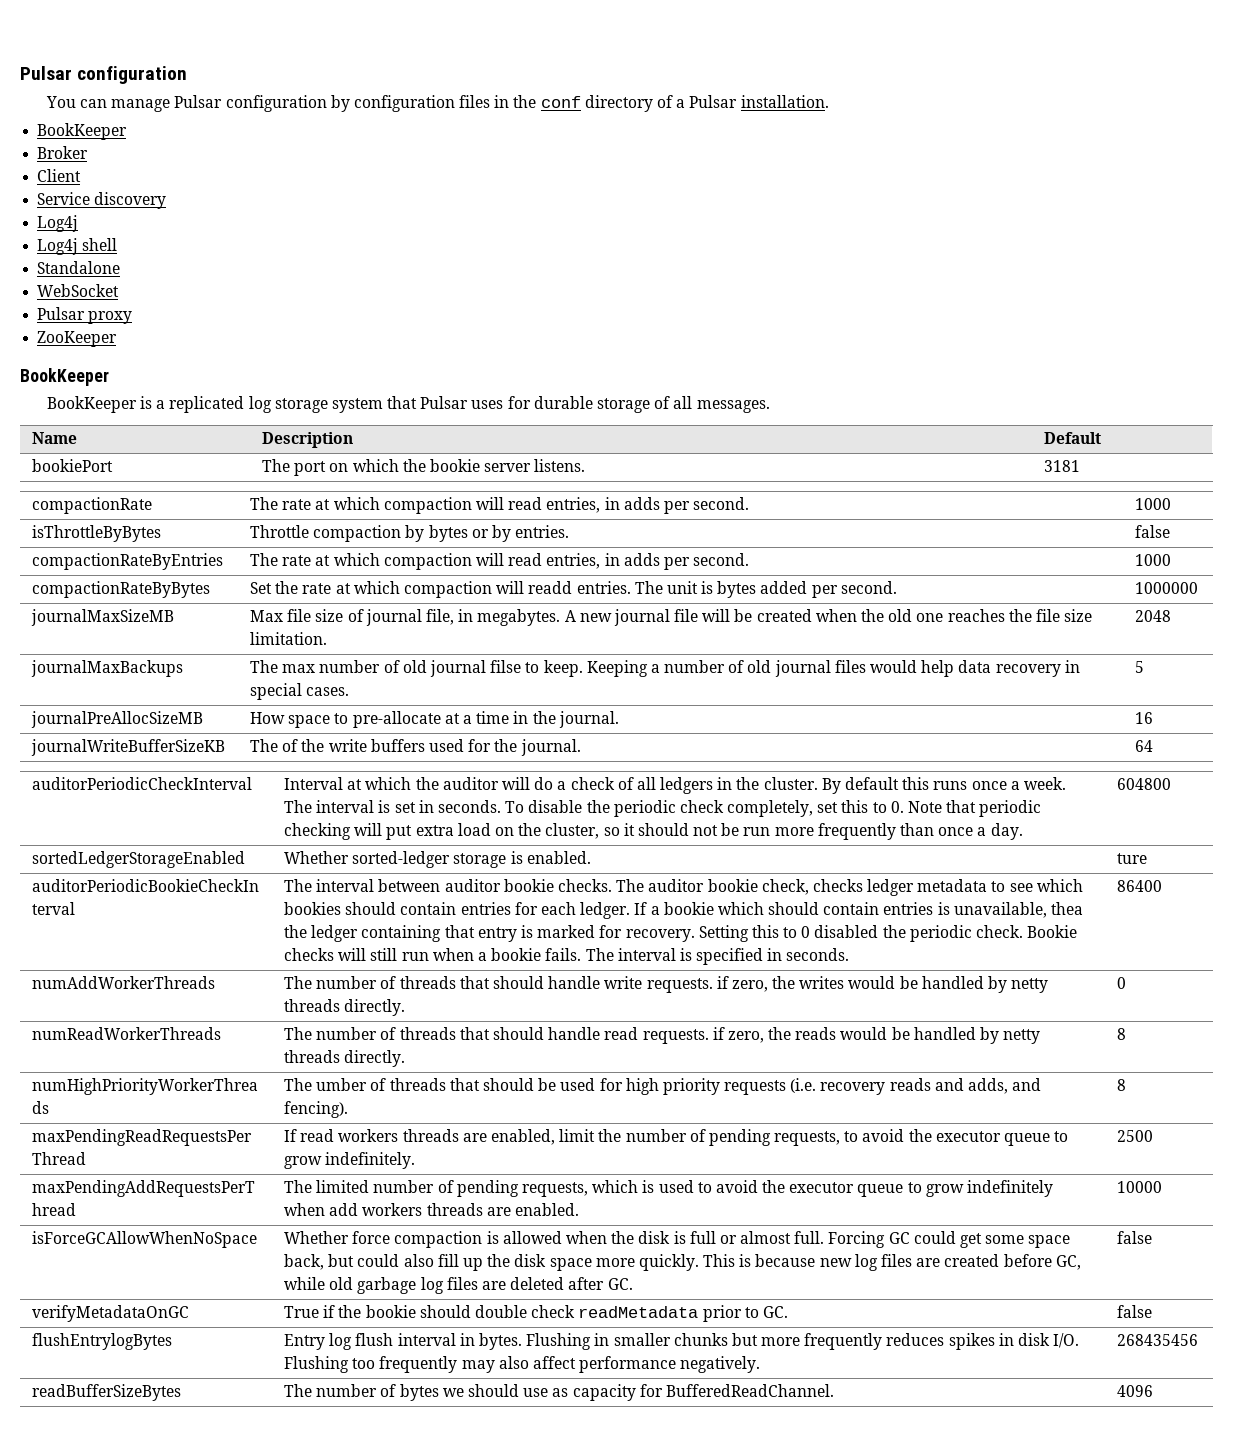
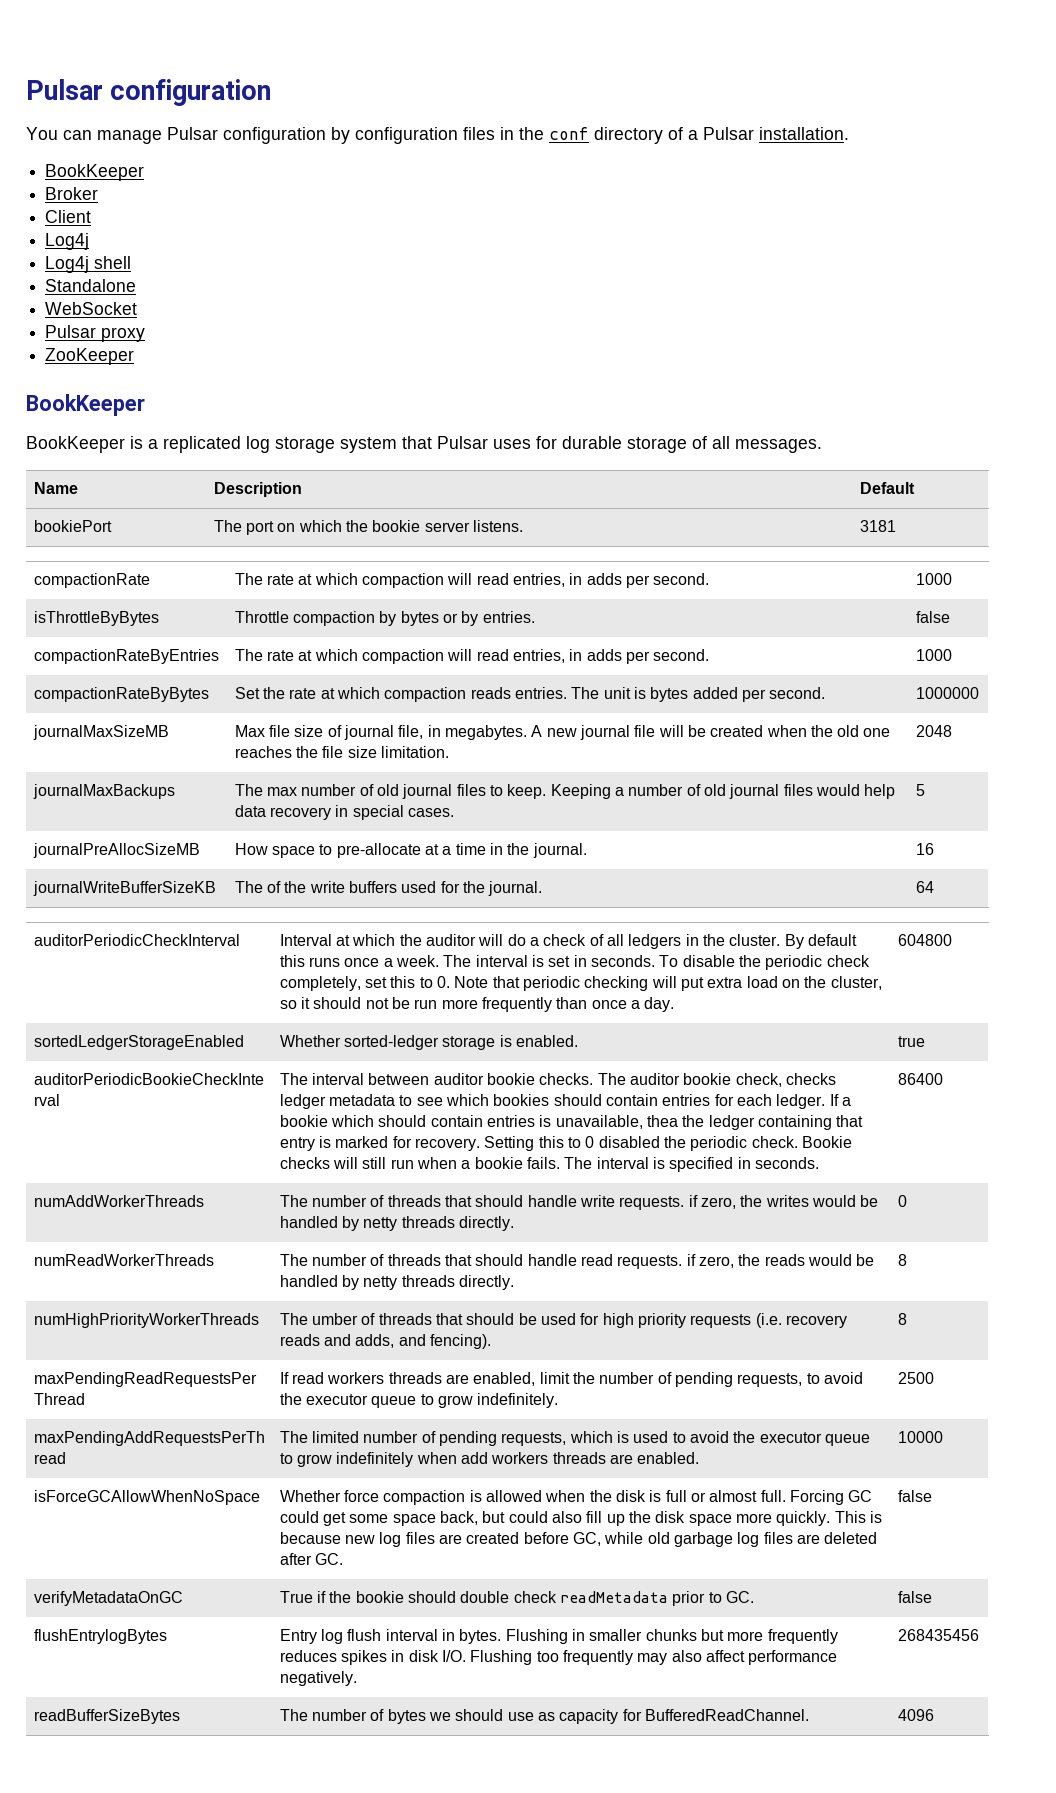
- Service discovery
- compactionRateByBytes | Set the rate at which compaction will readd entries. The unit is bytes added per second. | 1000000
+ compactionRateByBytes | Set the rate at which compaction reads entries. The unit is bytes added per second. | 1000000
- journalMaxBackups | The max number of old journal filse to keep. Keeping a number of old journal files would help data recovery in special cases. | 5
+ journalMaxBackups | The max number of old journal files to keep. Keeping a number of old journal files would help data recovery in special cases. | 5
- sortedLedgerStorageEnabled | Whether sorted-ledger storage is enabled. | ture
+ sortedLedgerStorageEnabled | Whether sorted-ledger storage is enabled. | true

